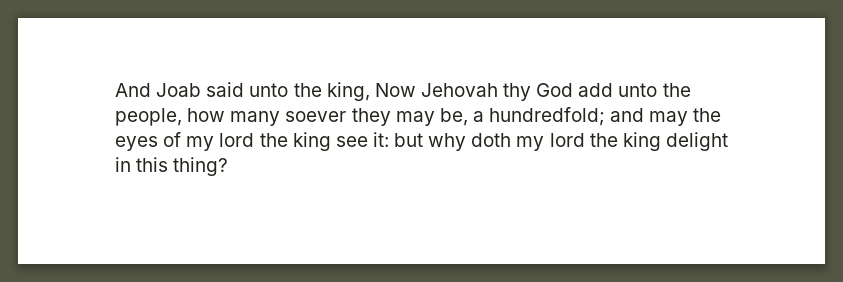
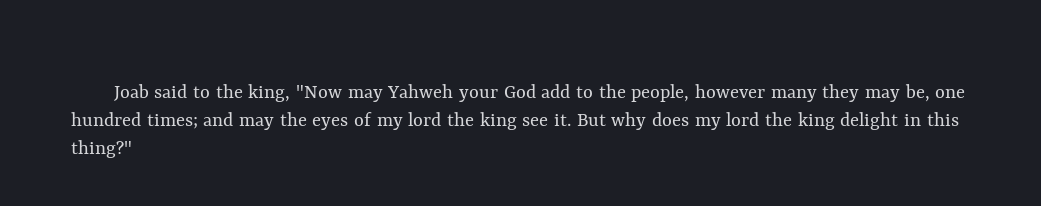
- And Joab said unto the king, Now Jehovah thy God add unto the people, how many soever they may be, a hundredfold; and may the eyes of my lord the king see it: but why doth my lord the king delight in this thing?
+ Joab said to the king, "Now may Yahweh your God add to the people, however many they may be, one hundred times; and may the eyes of my lord the king see it. But why does my lord the king delight in this thing?"

